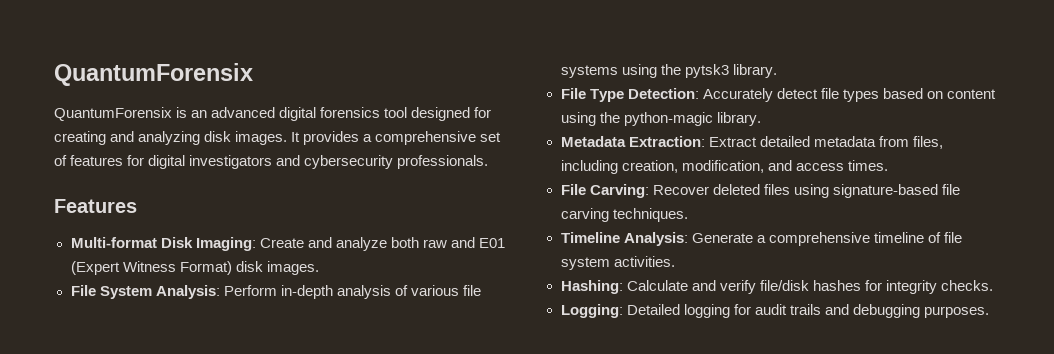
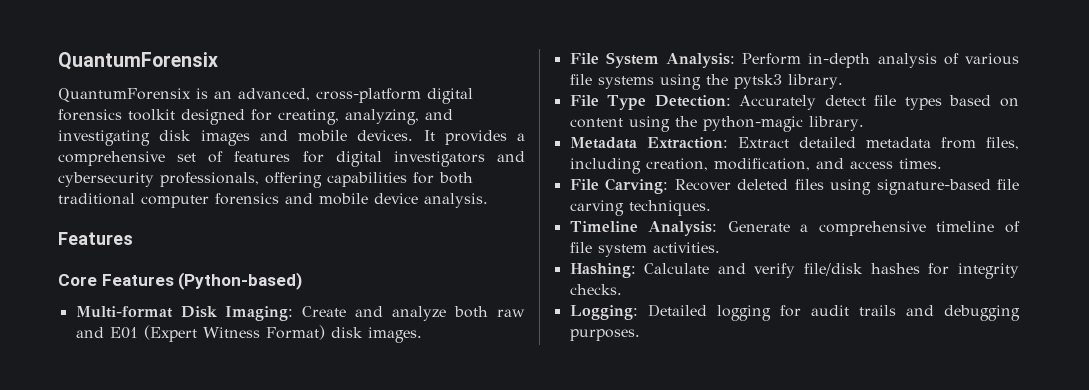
- QuantumForensix is an advanced digital forensics tool designed for creating and analyzing disk images.
+ QuantumForensix is an advanced, cross-platform digital forensics toolkit designed for creating, analyzing, and investigating disk images and mobile devices.
- It provides a comprehensive set of features for digital investigators and cybersecurity professionals.
+ It provides a comprehensive set of features for digital investigators and cybersecurity professionals, offering capabilities for both traditional computer forensics and mobile device analysis.
  Features
+ Core Features (Python-based)

